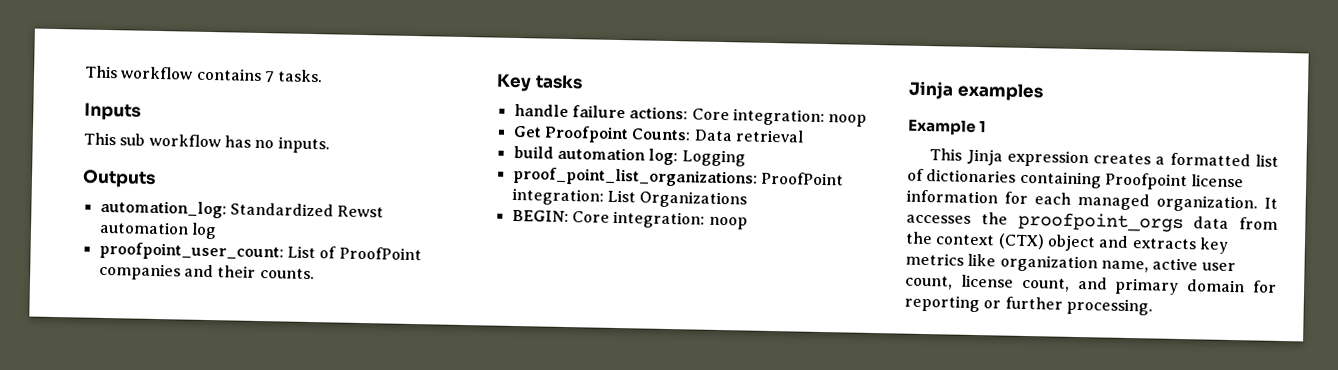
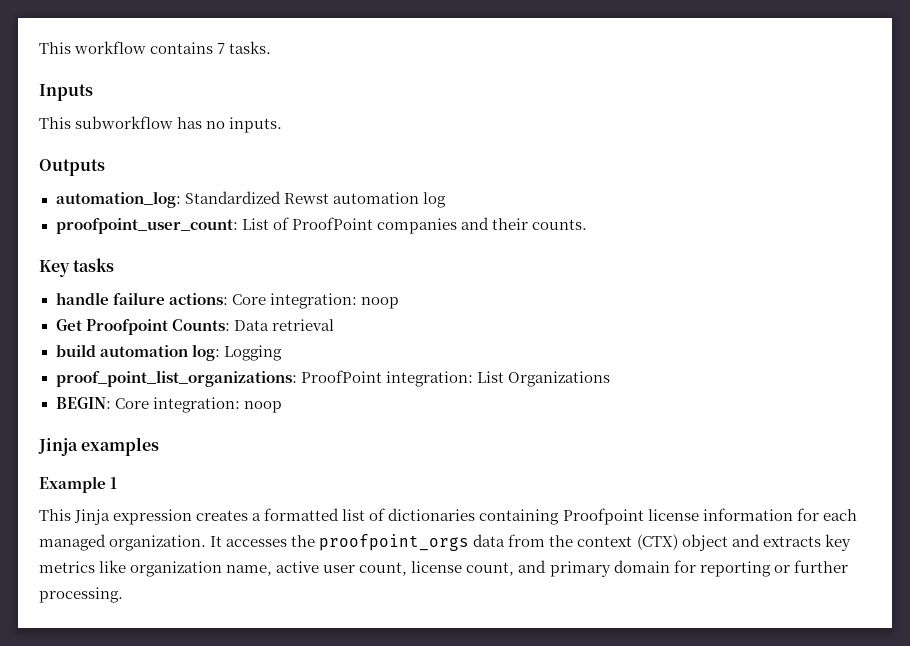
- This sub workflow has no inputs.
+ This subworkflow has no inputs.

